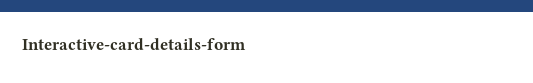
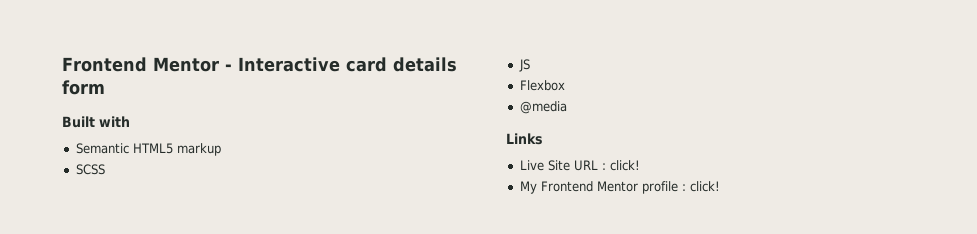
- Interactive-card-details-form
+ Frontend Mentor - Interactive card details form
+ Built with
+ Semantic HTML5 markup
+ SCSS
+ JS
+ Flexbox
+ @media
+ Links
+ Live Site URL : click!
+ My Frontend Mentor profile : click!

